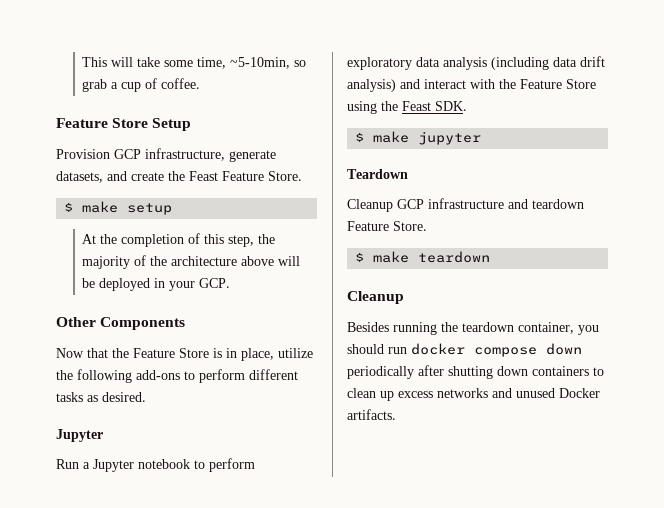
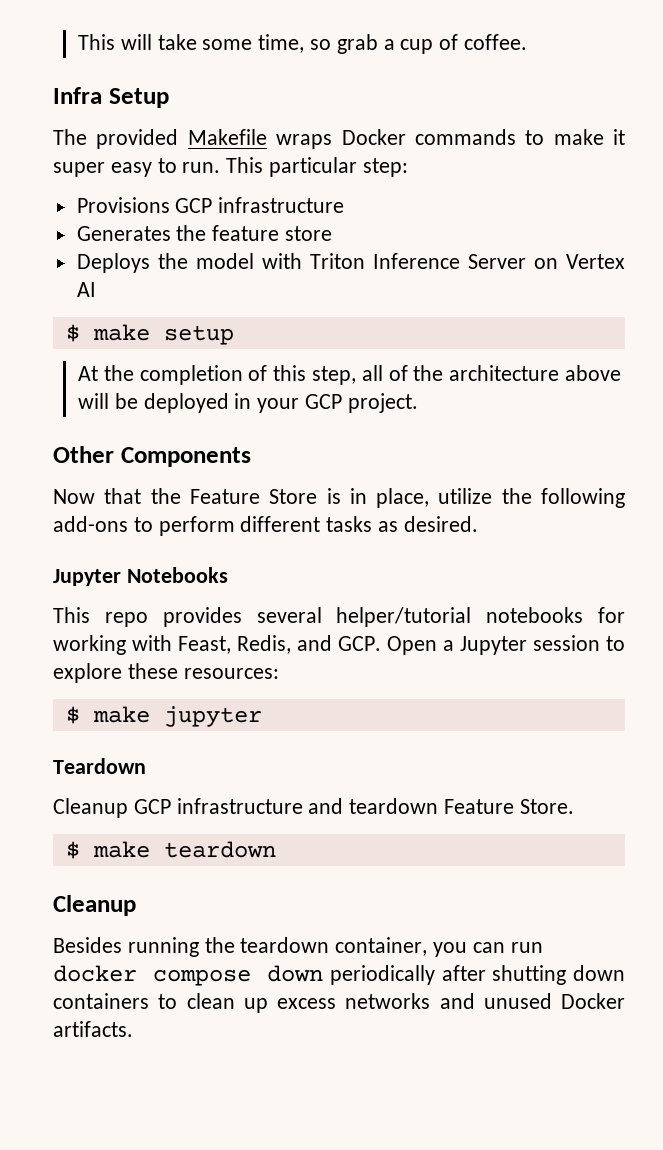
- This will take some time, ~5-10min, so grab a cup of coffee.
+ This will take some time, so grab a cup of coffee.
- Feature Store Setup
+ Infra Setup
- Provision GCP infrastructure, generate datasets, and create the Feast Feature Store.
+ The provided Makefile wraps Docker commands to make it super easy to run. This particular step:
+ Provisions GCP infrastructure
+ Generates the feature store
+ Deploys the model with Triton Inference Server on Vertex AI
- At the completion of this step, the majority of the architecture above will be deployed in your GCP.
+ At the completion of this step, all of the architecture above will be deployed in your GCP project.
  Now that the Feature Store is in place, utilize the following add-ons to perform different tasks as desired.
- Jupyter
- Run a Jupyter notebook to perform exploratory data analysis (including data drift analysis) and interact with the Feature Store using the Feast SDK.
+ Jupyter Notebooks
+ This repo provides several helper/tutorial notebooks for working with Feast, Redis, and GCP. Open a Jupyter session to explore these resources:
- Besides running the teardown container, you should run docker compose down periodically after shutting down containers to clean up excess networks and unused Docker artifacts.
+ Besides running the teardown container, you can run docker compose down periodically after shutting down containers to clean up excess networks and unused Docker artifacts.

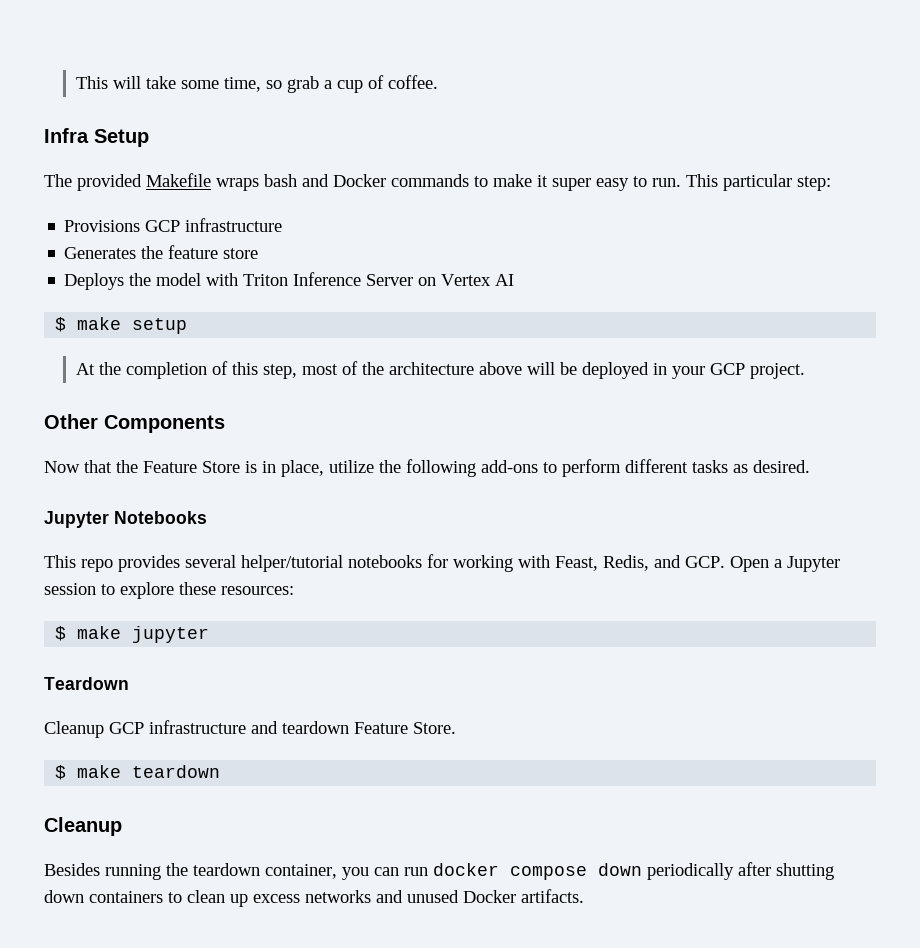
- The provided Makefile wraps Docker commands to make it super easy to run.
+ The provided Makefile wraps bash and Docker commands to make it super easy to run.
- At the completion of this step, all of the architecture above will be deployed in your GCP project.
+ At the completion of this step, most of the architecture above will be deployed in your GCP project.

